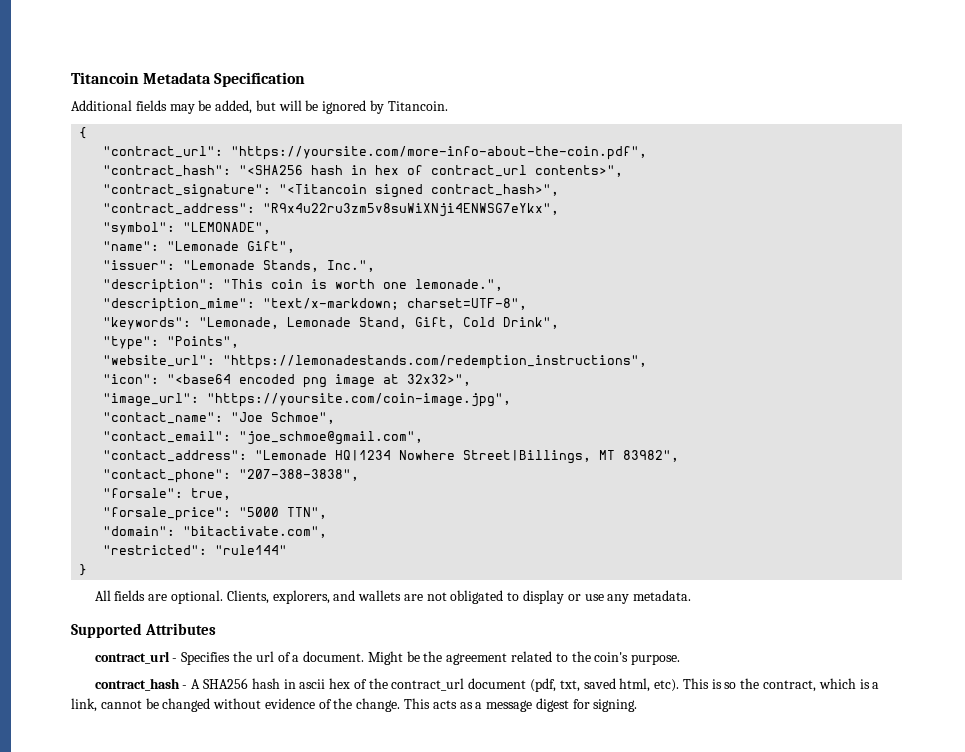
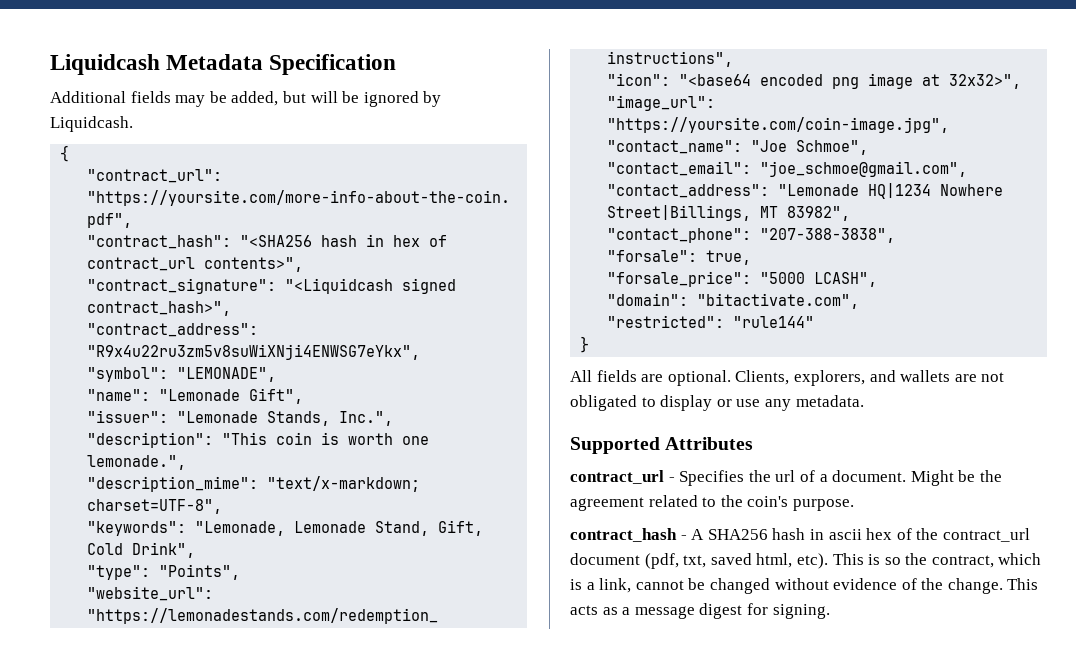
- Titancoin Metadata Specification
+ Liquidcash Metadata Specification
- Additional fields may be added, but will be ignored by Titancoin.
+ Additional fields may be added, but will be ignored by Liquidcash.
- "contract_signature": "<Titancoin signed contract_hash>",
+ "contract_signature": "<Liquidcash signed contract_hash>",
- "forsale_price": "5000 TTN",
+ "forsale_price": "5000 LCASH",

